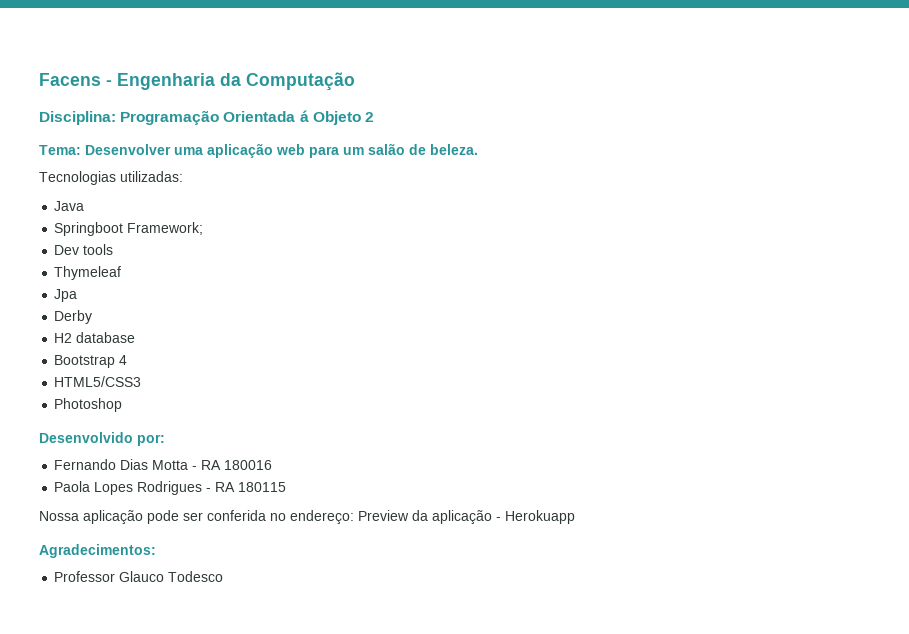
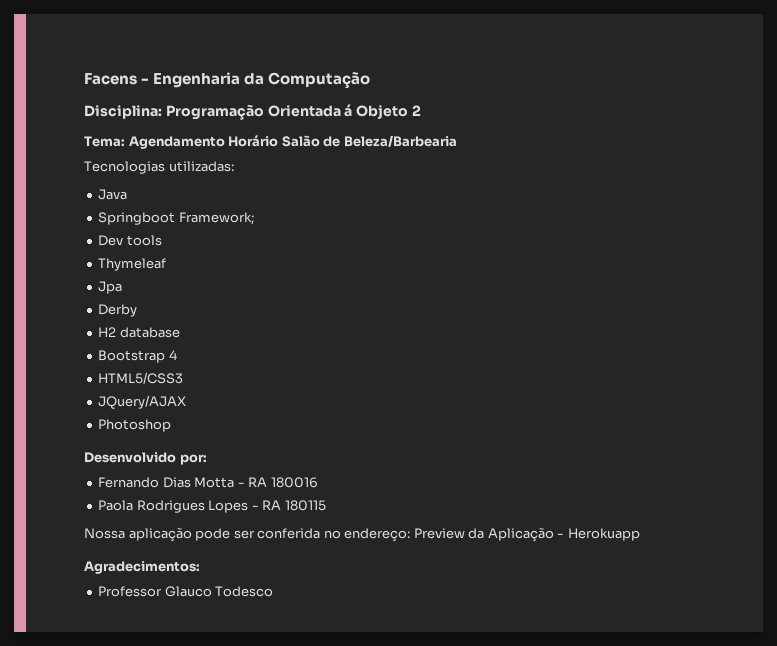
- Tema: Desenvolver uma aplicação web para um salão de beleza.
+ Tema: Agendamento Horário Salão de Beleza/Barbearia
+ JQuery/AJAX
- Paola Lopes Rodrigues - RA 180115
+ Paola Rodrigues Lopes - RA 180115
- Nossa aplicação pode ser conferida no endereço: Preview da aplicação - Herokuapp
+ Nossa aplicação pode ser conferida no endereço: Preview da Aplicação - Herokuapp

